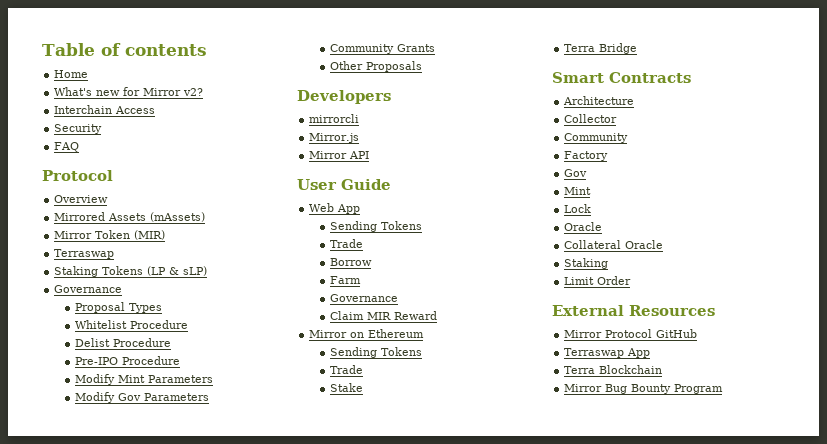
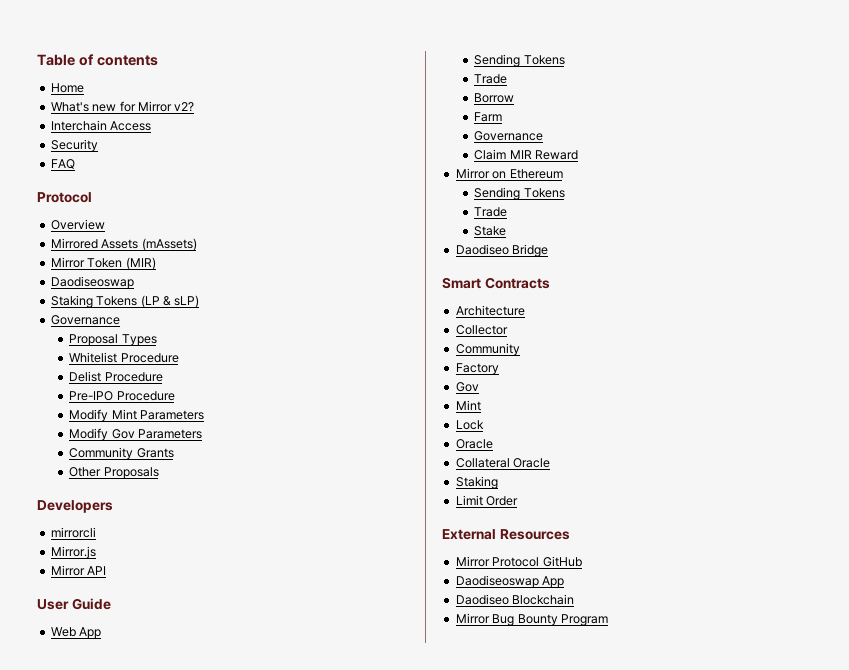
  Mirror Token (MIR)
- Terraswap
+ Daodiseoswap
- Terra Bridge
+ Daodiseo Bridge
- Terraswap App
- Terra Blockchain
+ Daodiseoswap App
+ Daodiseo Blockchain

